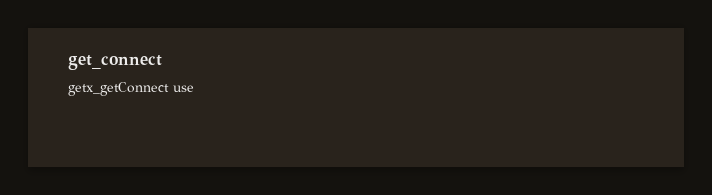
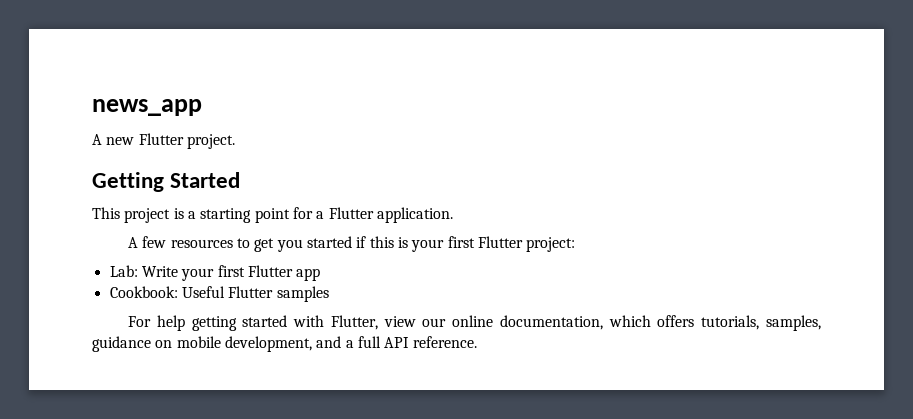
- get_connect
- getx_getConnect use
+ news_app
+ A new Flutter project.
+ Getting Started
+ This project is a starting point for a Flutter application.
+ A few resources to get you started if this is your first Flutter project:
+ Lab: Write your first Flutter app
+ Cookbook: Useful Flutter samples
+ For help getting started with Flutter, view our online documentation, which offers tutorials, samples, guidance on mobile development, and a full API reference.

